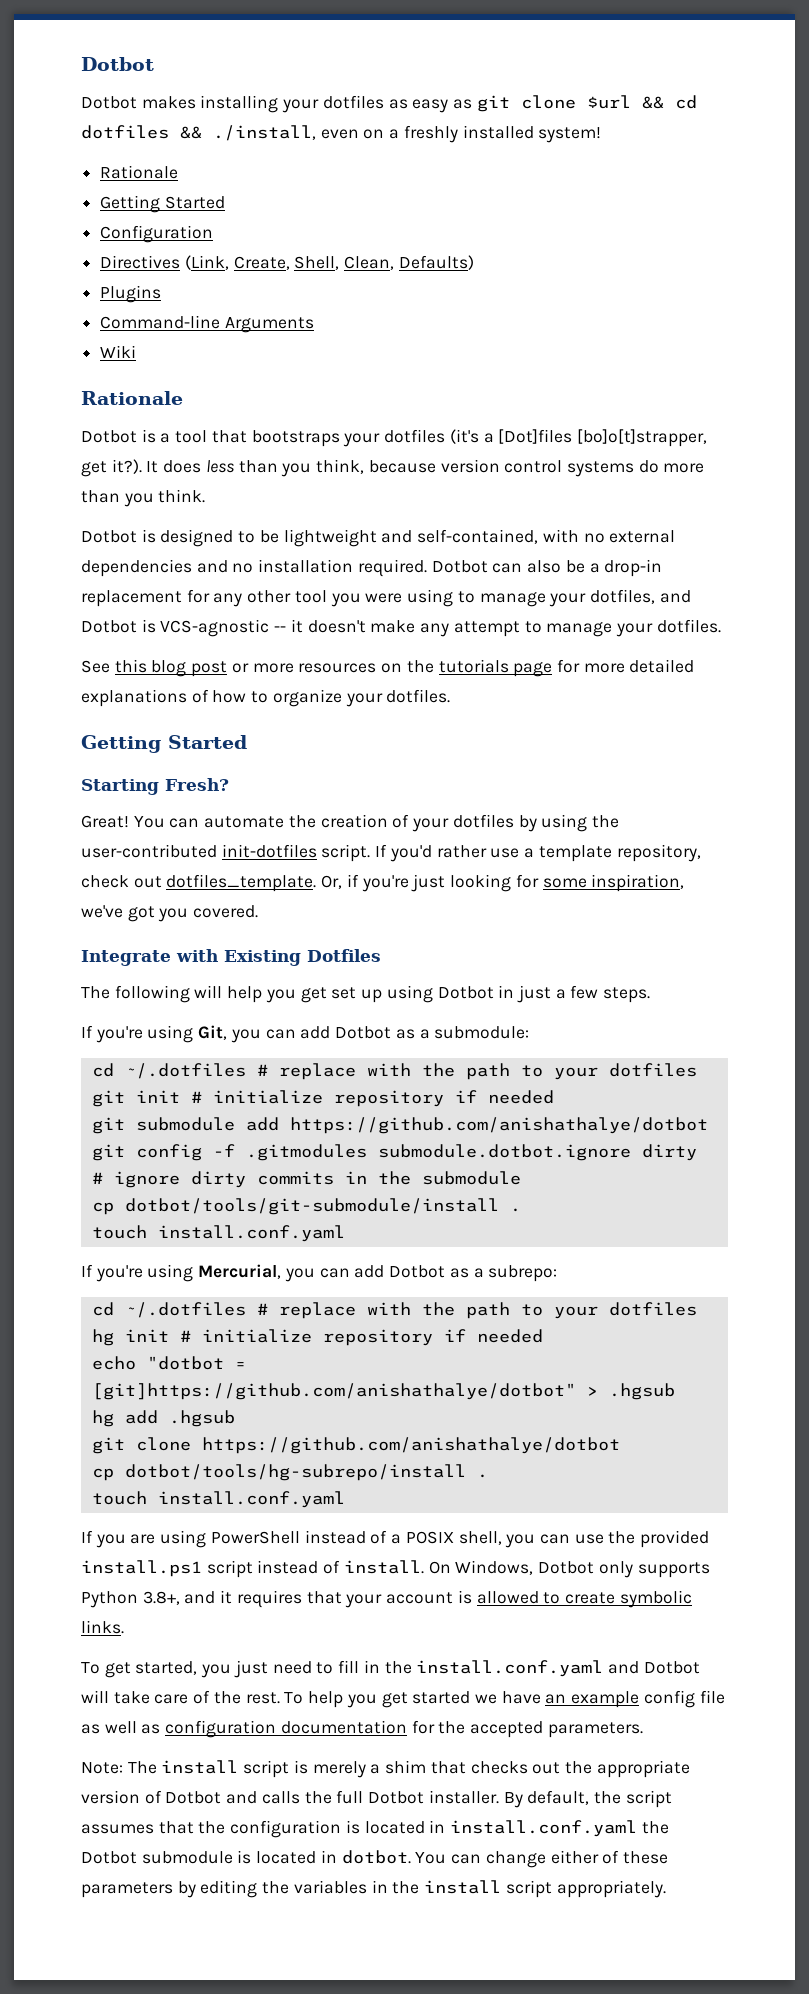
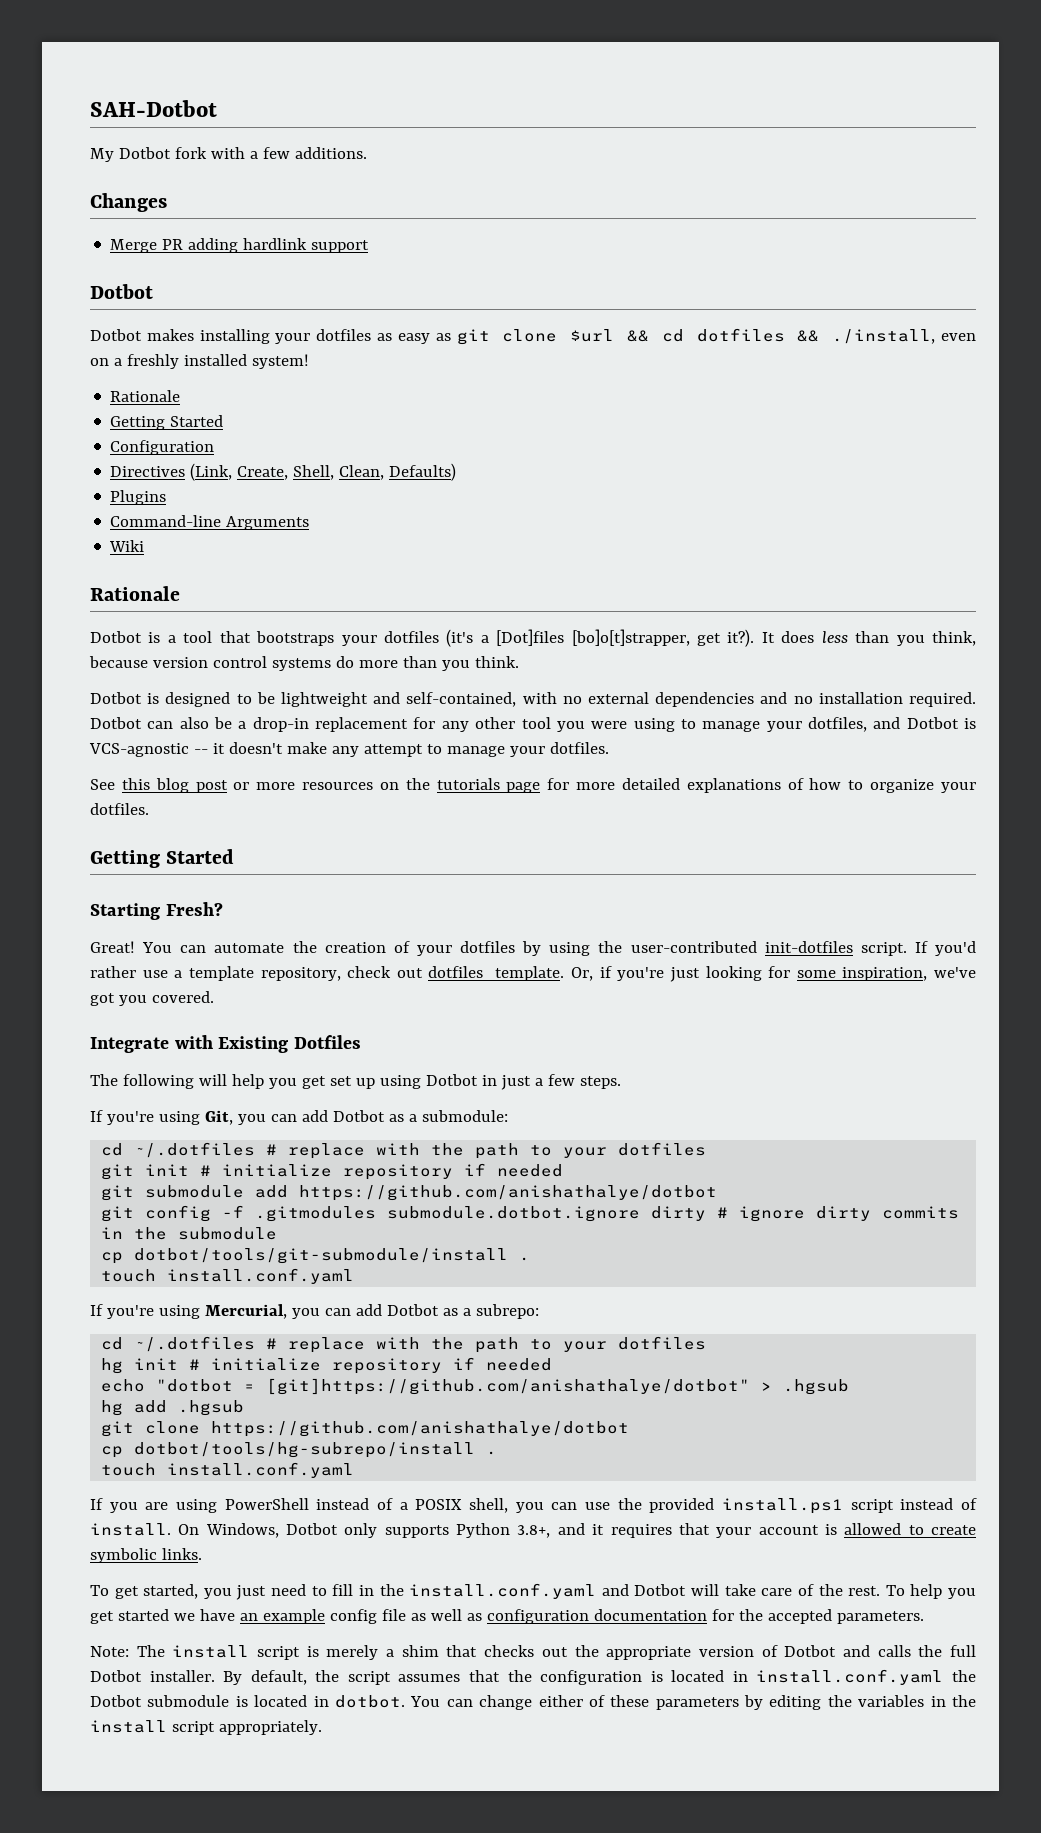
+ SAH-Dotbot
+ My Dotbot fork with a few additions.
+ Changes
+ Merge PR adding hardlink support

